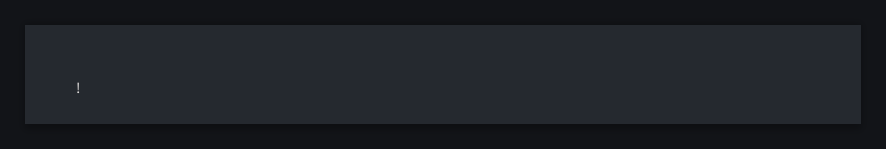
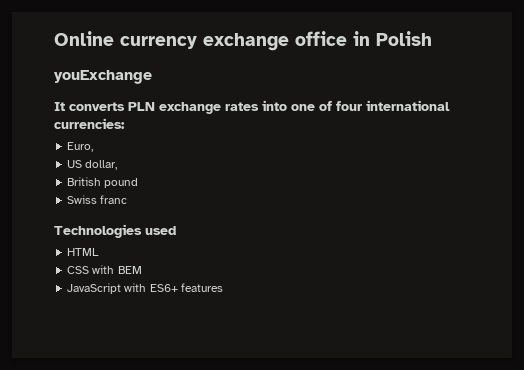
- !
+ Online currency exchange office in Polish
+ youExchange
+ It converts PLN exchange rates into one of four international currencies:
+ Euro,
+ US dollar,
+ British pound
+ Swiss franc
+ Technologies used
+ HTML
+ CSS with BEM
+ JavaScript with ES6+ features

